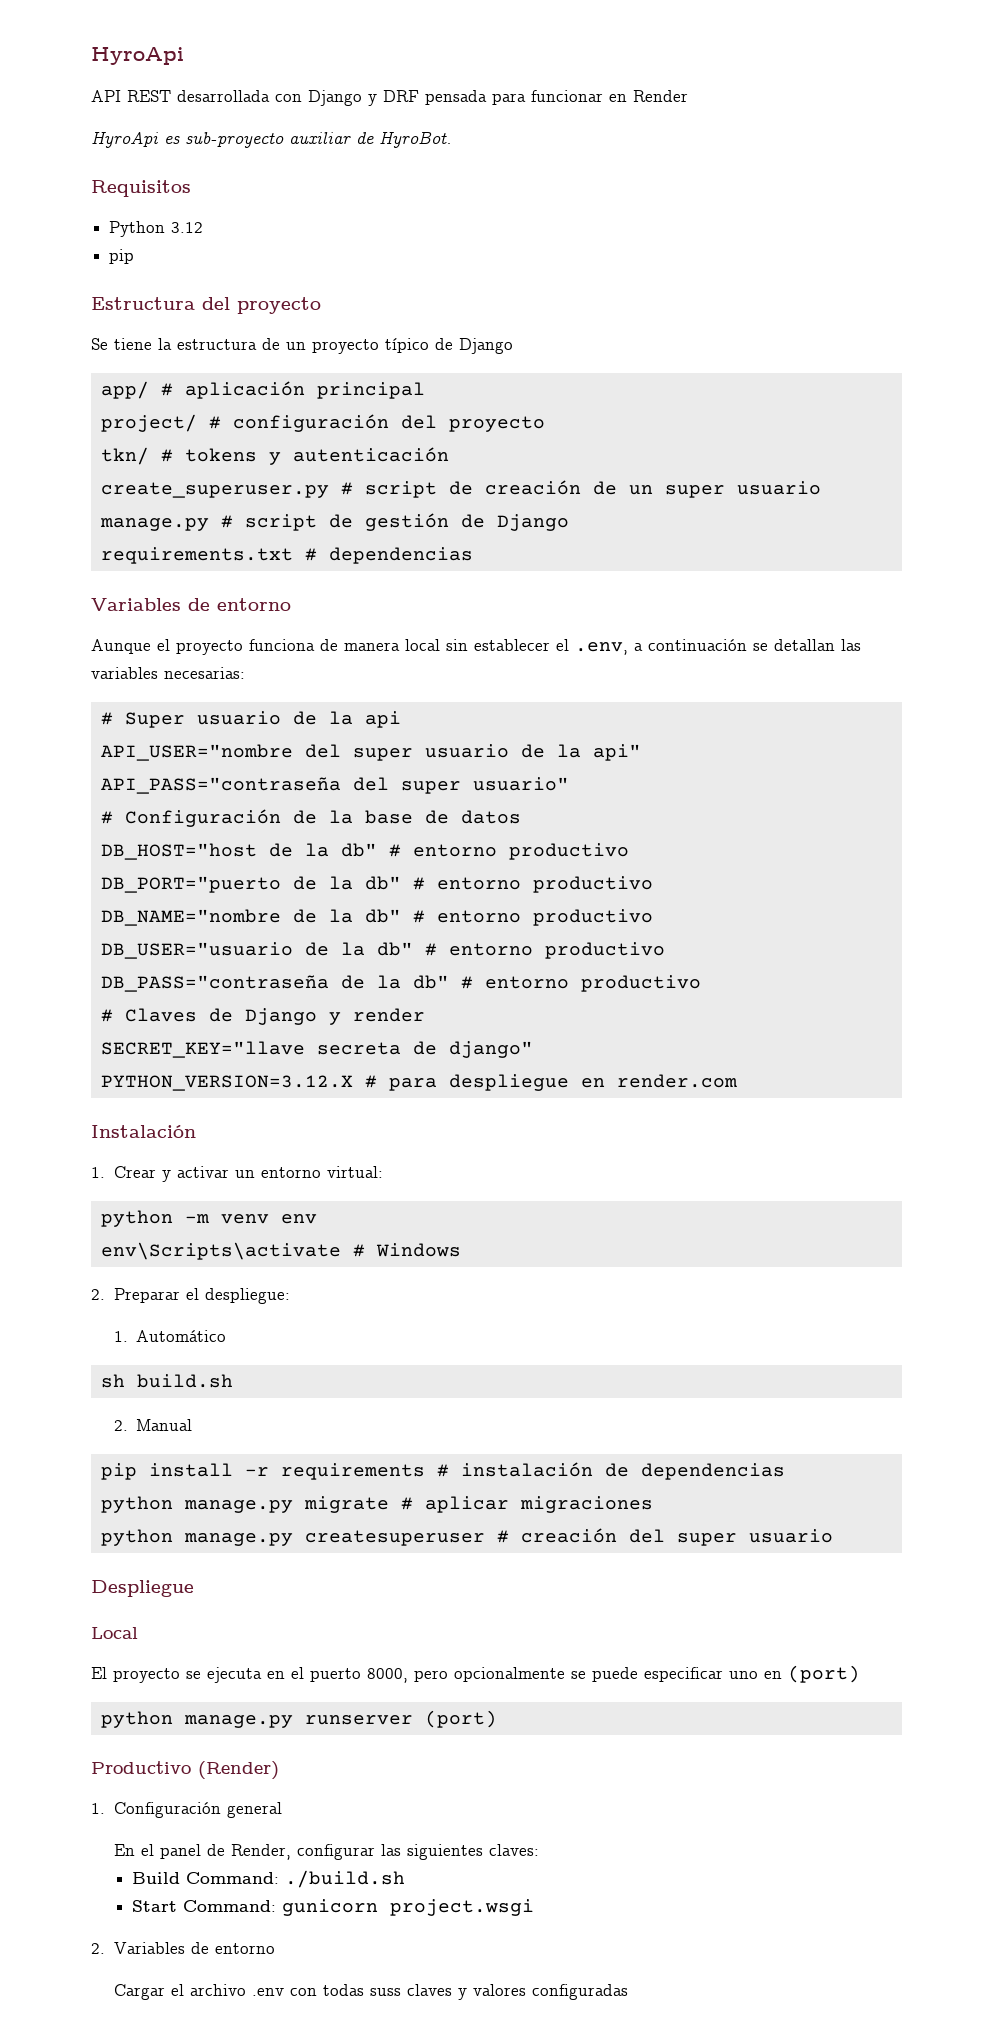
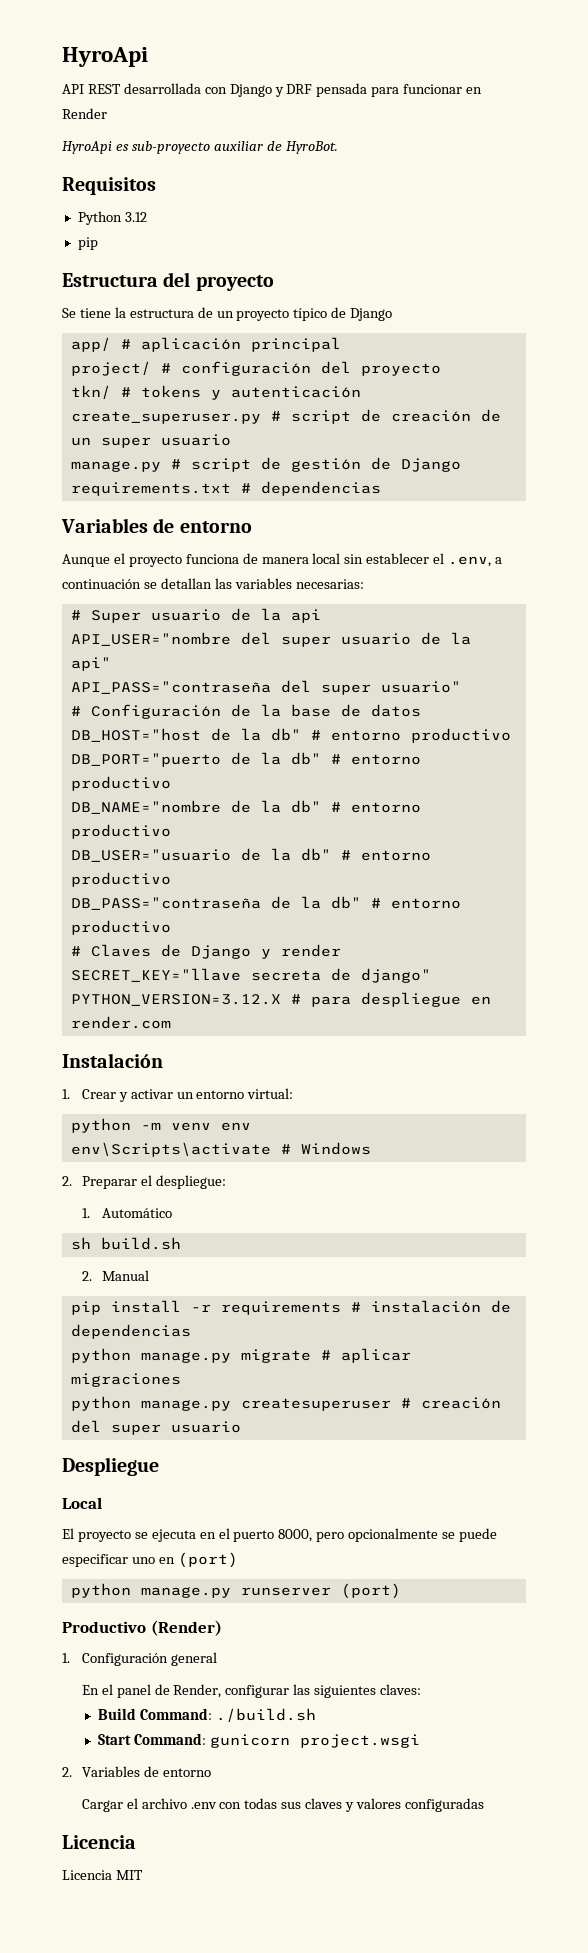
- Cargar el archivo .env con todas suss claves y valores configuradas
+ Cargar el archivo .env con todas sus claves y valores configuradas
+ Licencia
+ Licencia MIT

